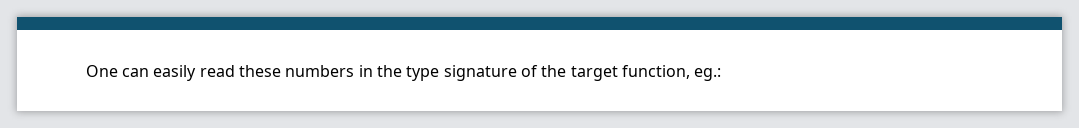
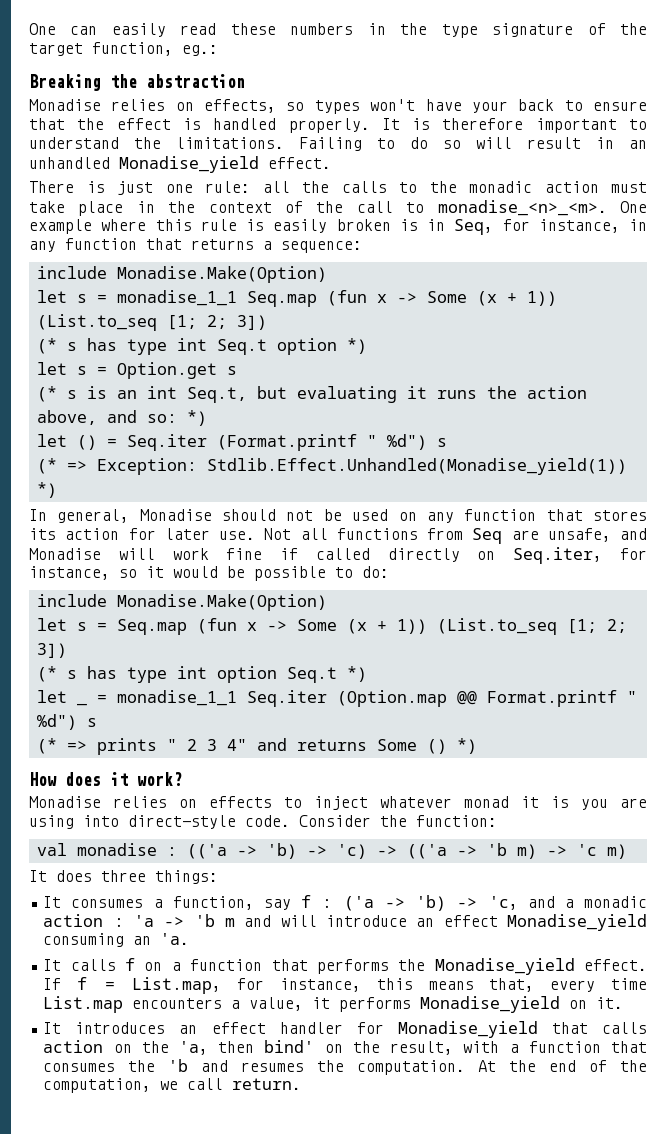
+ Breaking the abstraction
+ Monadise relies on effects, so types won't have your back to ensure that the effect is handled properly. It is therefore important to understand the limitations. Failing to do so will result in an unhandled Monadise_yield effect.
+ There is just one rule: all the calls to the monadic action must take place in the context of the call to monadise_<n>_<m>. One example where this rule is easily broken is in Seq, for instance, in any function that returns a sequence:
+ include Monadise.Make(Option)
+ let s = monadise_1_1 Seq.map (fun x -> Some (x + 1)) (List.to_seq [1; 2; 3])
+ (* s has type int Seq.t option *)
+ let s = Option.get s
+ (* s is an int Seq.t, but evaluating it runs the action above, and so: *)
+ let () = Seq.iter (Format.printf " %d") s
+ (* => Exception: Stdlib.Effect.Unhandled(Monadise_yield(1)) *)
+ In general, Monadise should not be used on any function that stores its action for later use. Not all functions from Seq are unsafe, and Monadise will work fine if called directly on Seq.iter, for instance, so it would be possible to do:
+ include Monadise.Make(Option)
+ let s = Seq.map (fun x -> Some (x + 1)) (List.to_seq [1; 2; 3])
+ (* s has type int option Seq.t *)
+ let _ = monadise_1_1 Seq.iter (Option.map @@ Format.printf " %d") s
+ (* => prints " 2 3 4" and returns Some () *)
+ How does it work?
+ Monadise relies on effects to inject whatever monad it is you are using into direct-style code. Consider the function:
+ val monadise : (('a -> 'b) -> 'c) -> (('a -> 'b m) -> 'c m)
+ It does three things:
+ It consumes a function, say f : ('a -> 'b) -> 'c, and a monadic action : 'a -> 'b m and will introduce an effect Monadise_yield consuming an 'a.
+ It calls f on a function that performs the Monadise_yield effect. If f = List.map, for instance, this means that, every time List.map encounters a value, it performs Monadise_yield on it.
+ It introduces an effect handler for Monadise_yield that calls action on the 'a, then bind' on the result, with a function that consumes the 'b and resumes the computation. At the end of the computation, we call return.

